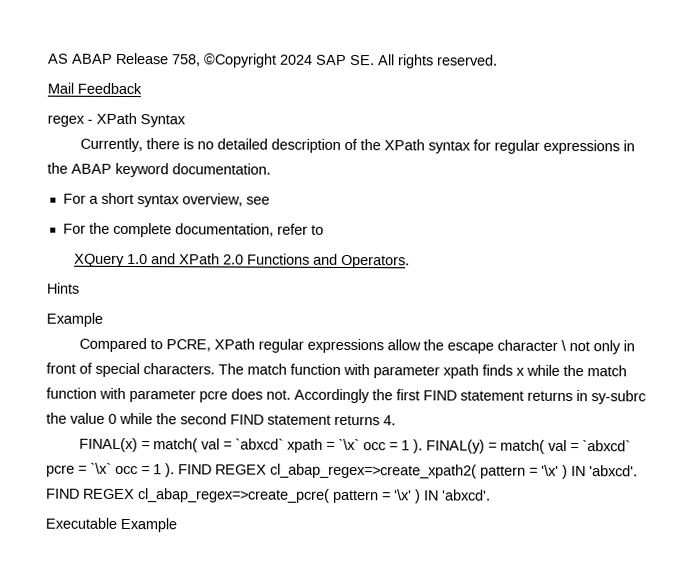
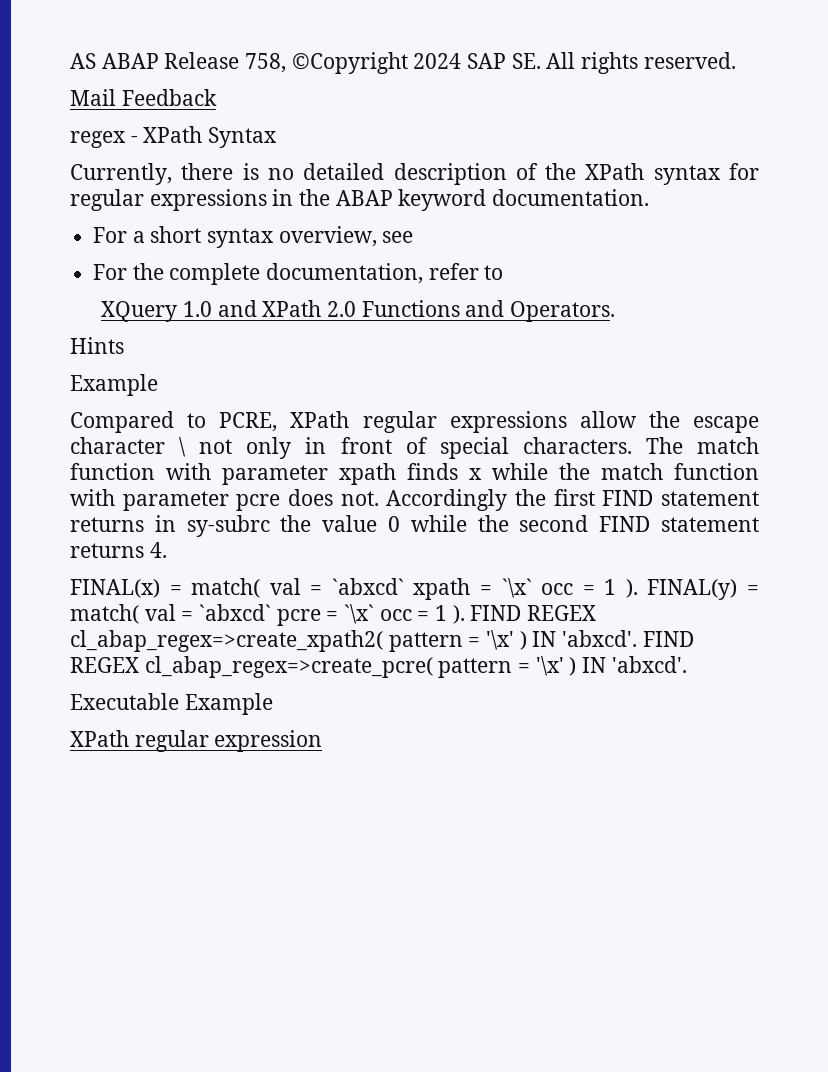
+ XPath regular expression

